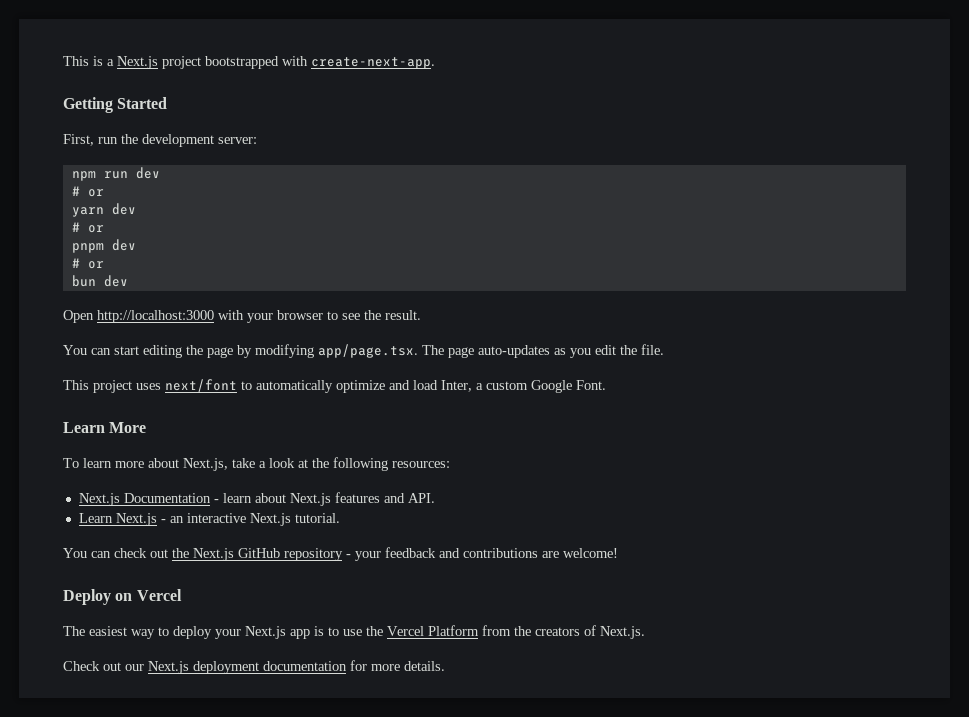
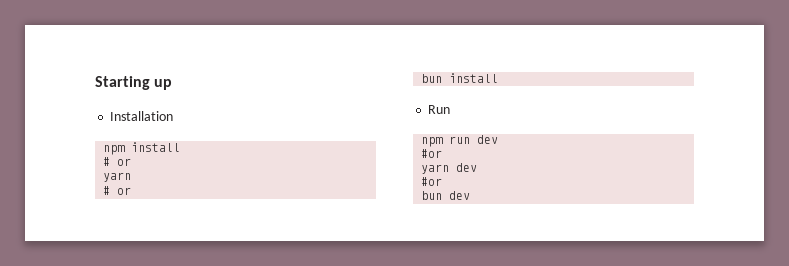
- This is a Next.js project bootstrapped with create-next-app.
- Getting Started
- First, run the development server:
+ Starting up
+ Installation
+ npm install
+ # or
+ yarn
+ # or
+ bun install
+ Run
  npm run dev
- # or
+ #or
  yarn dev
- # or
- pnpm dev
- # or
+ #or
  bun dev
- Open http://localhost:3000 with your browser to see the result.
- You can start editing the page by modifying app/page.tsx. The page auto-updates as you edit the file.
- This project uses next/font to automatically optimize and load Inter, a custom Google Font.
- Learn More
- To learn more about Next.js, take a look at the following resources:
- Next.js Documentation - learn about Next.js features and API.
- Learn Next.js - an interactive Next.js tutorial.
- You can check out the Next.js GitHub repository - your feedback and contributions are welcome!
- Deploy on Vercel
- The easiest way to deploy your Next.js app is to use the Vercel Platform from the creators of Next.js.
- Check out our Next.js deployment documentation for more details.

